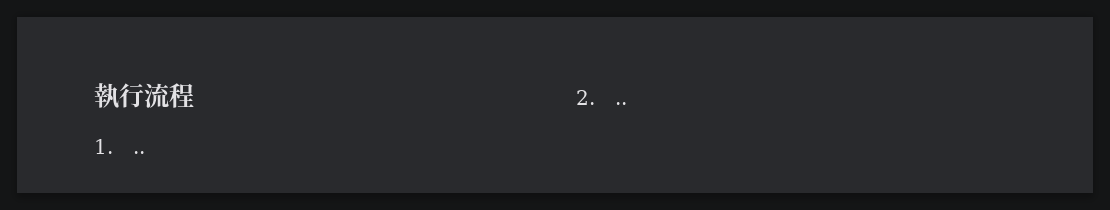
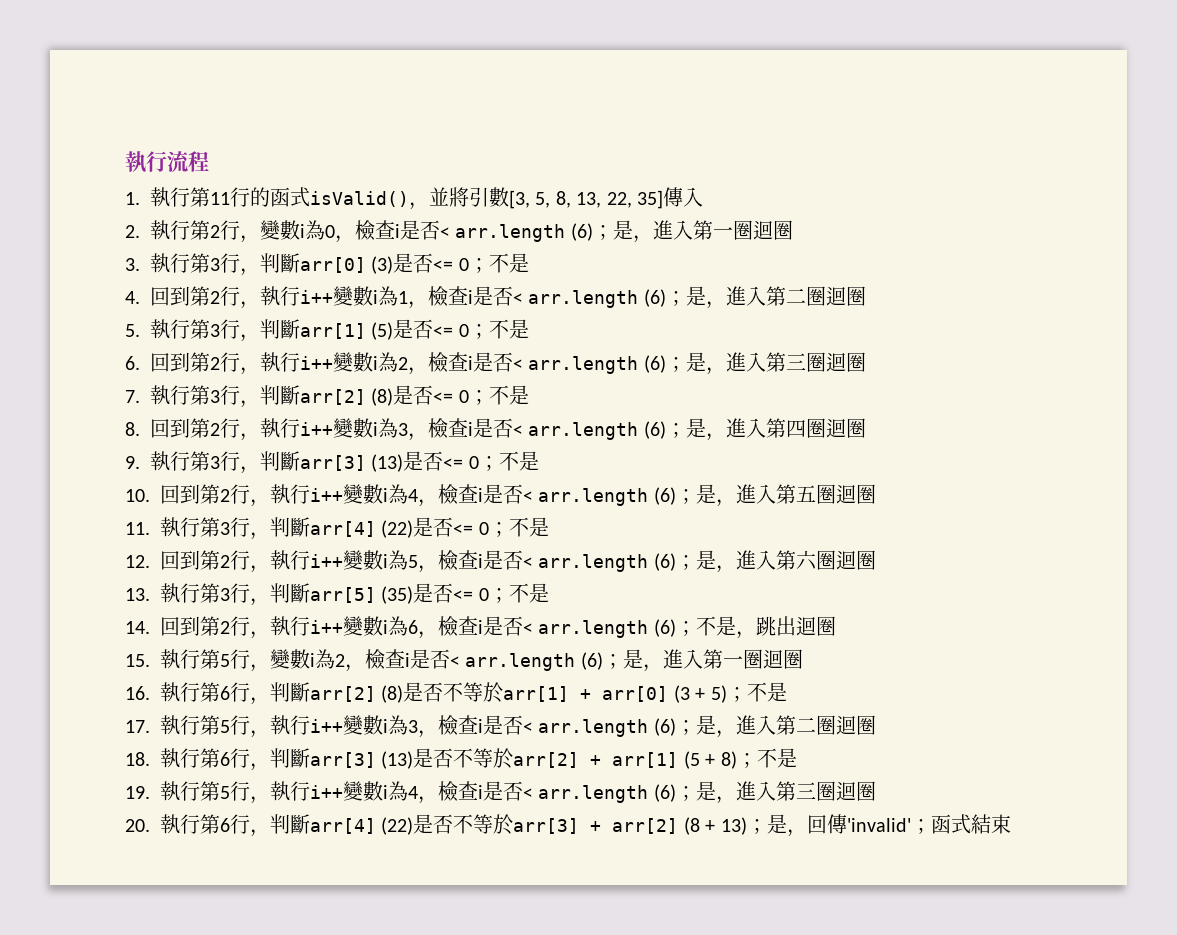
- 1. ..
- 2. ..
+ 1.執行第11行的函式isValid()，並將引數[3, 5, 8, 13, 22, 35]傳入
+ 2.執行第2行，變數i為0，檢查i是否< arr.length (6)；是，進入第一圈迴圈
+ 3.執行第3行，判斷arr[0] (3)是否<= 0；不是
+ 4.回到第2行，執行i++變數i為1，檢查i是否< arr.length (6)；是，進入第二圈迴圈
+ 5.執行第3行，判斷arr[1] (5)是否<= 0；不是
+ 6.回到第2行，執行i++變數i為2，檢查i是否< arr.length (6)；是，進入第三圈迴圈
+ 7.執行第3行，判斷arr[2] (8)是否<= 0；不是
+ 8.回到第2行，執行i++變數i為3，檢查i是否< arr.length (6)；是，進入第四圈迴圈
+ 9.執行第3行，判斷arr[3] (13)是否<= 0；不是
+ 10.回到第2行，執行i++變數i為4，檢查i是否< arr.length (6)；是，進入第五圈迴圈
+ 11.執行第3行，判斷arr[4] (22)是否<= 0；不是
+ 12.回到第2行，執行i++變數i為5，檢查i是否< arr.length (6)；是，進入第六圈迴圈
+ 13.執行第3行，判斷arr[5] (35)是否<= 0；不是
+ 14.回到第2行，執行i++變數i為6，檢查i是否< arr.length (6)；不是，跳出迴圈
+ 15.執行第5行，變數i為2，檢查i是否< arr.length (6)；是，進入第一圈迴圈
+ 16.執行第6行，判斷arr[2] (8)是否不等於arr[1] + arr[0] (3 + 5)；不是
+ 17.執行第5行，執行i++變數i為3，檢查i是否< arr.length (6)；是，進入第二圈迴圈
+ 18.執行第6行，判斷arr[3] (13)是否不等於arr[2] + arr[1] (5 + 8)；不是
+ 19.執行第5行，執行i++變數i為4，檢查i是否< arr.length (6)；是，進入第三圈迴圈
+ 20.執行第6行，判斷arr[4] (22)是否不等於arr[3] + arr[2] (8 + 13)；是，回傳'invalid'；函式結束

